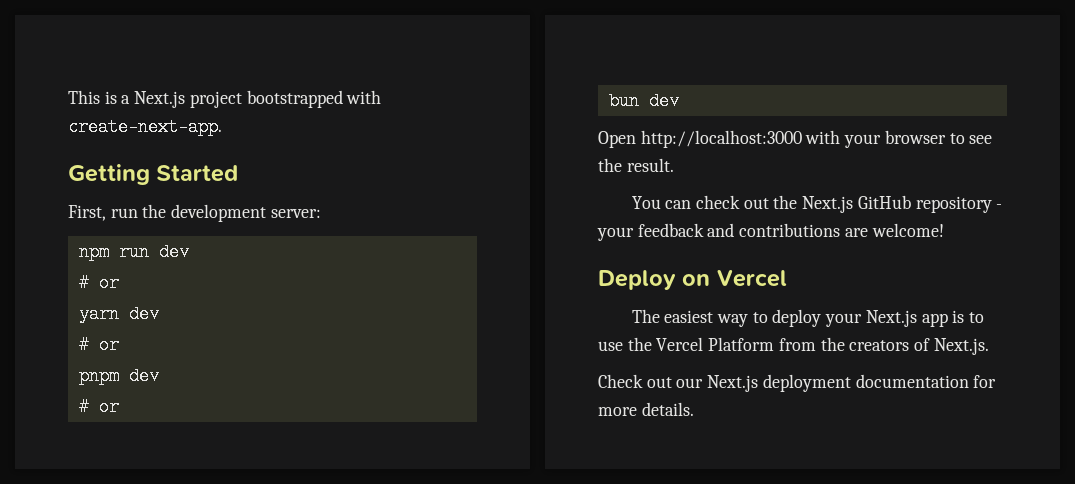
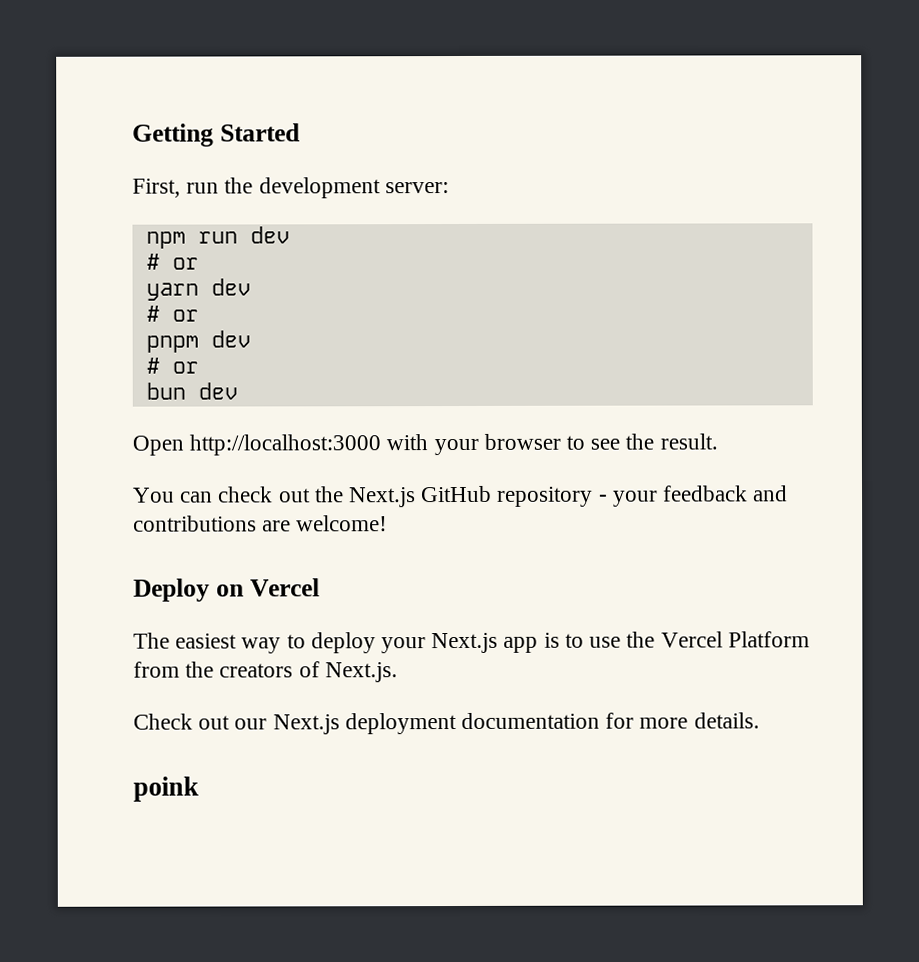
- This is a Next.js project bootstrapped with create-next-app.
+ poink

